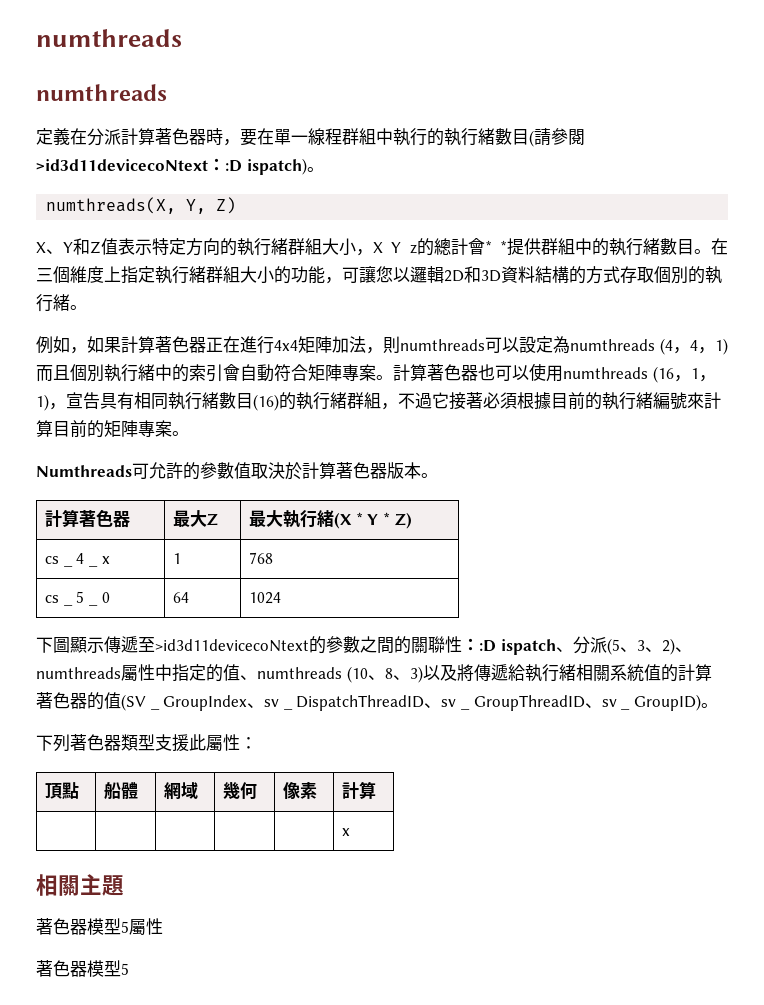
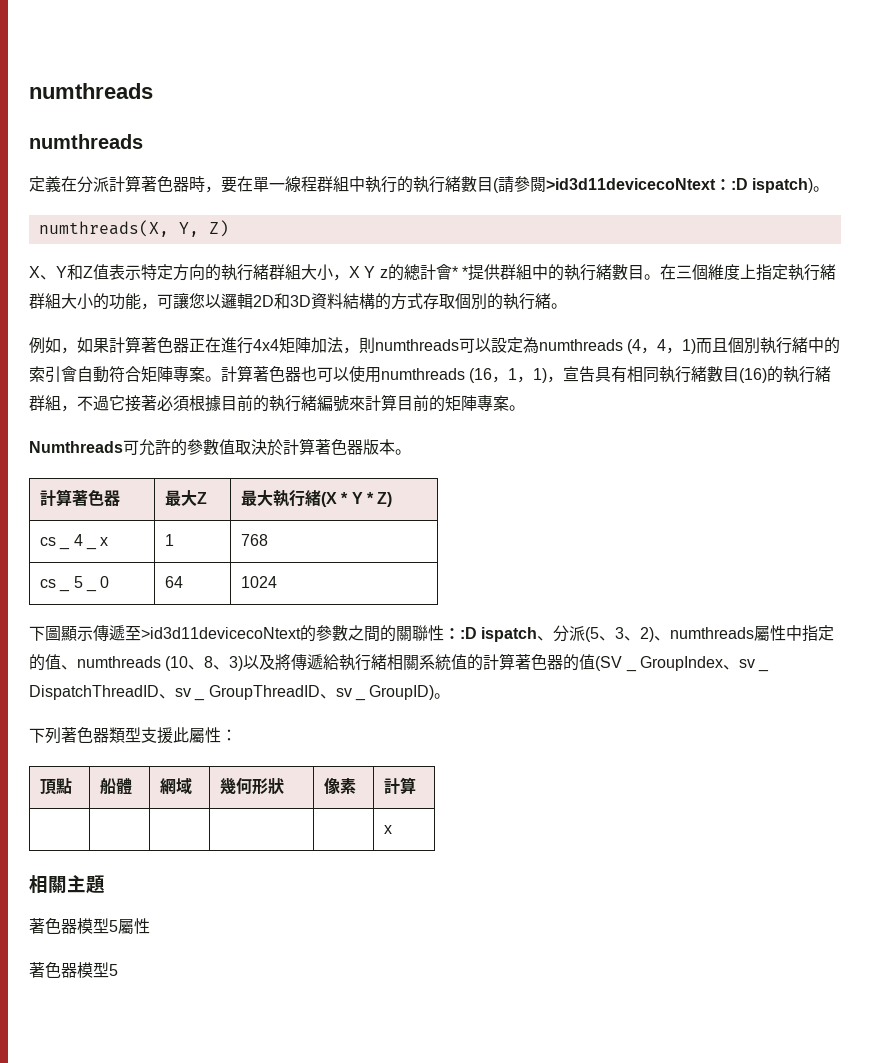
- 頂點 | 船體 | 網域 | 幾何 | 像素 | 計算
+ 頂點 | 船體 | 網域 | 幾何形狀 | 像素 | 計算

